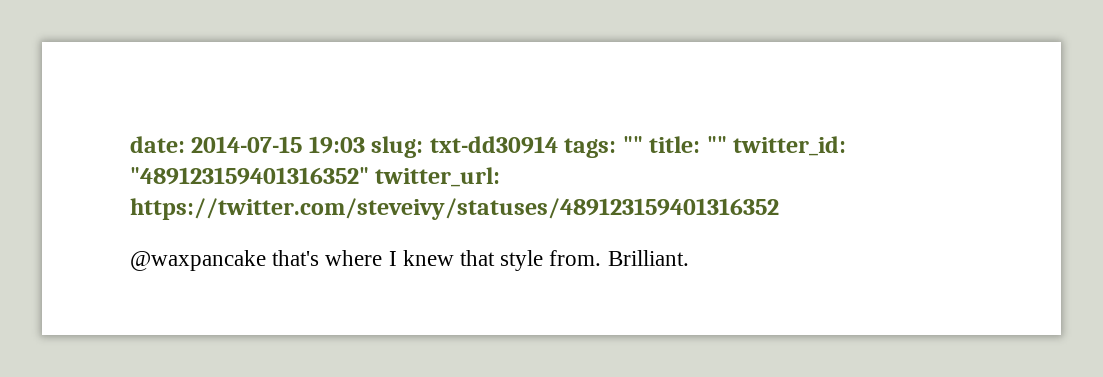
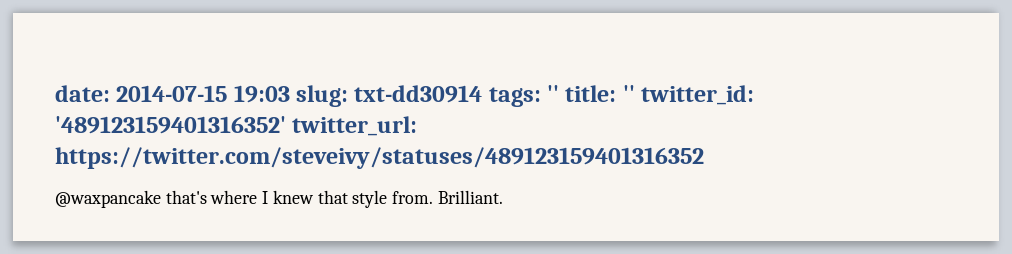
- date: 2014-07-15 19:03 slug: txt-dd30914 tags: "" title: "" twitter_id: "489123159401316352" twitter_url: https://twitter.com/steveivy/statuses/489123159401316352
+ date: 2014-07-15 19:03 slug: txt-dd30914 tags: '' title: '' twitter_id: '489123159401316352' twitter_url: https://twitter.com/steveivy/statuses/489123159401316352

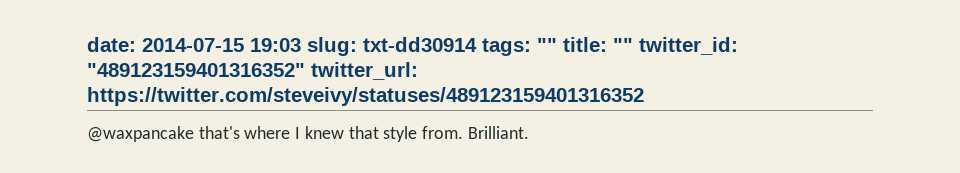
- date: 2014-07-15 19:03 slug: txt-dd30914 tags: '' title: '' twitter_id: '489123159401316352' twitter_url: https://twitter.com/steveivy/statuses/489123159401316352
+ date: 2014-07-15 19:03 slug: txt-dd30914 tags: "" title: "" twitter_id: "489123159401316352" twitter_url: https://twitter.com/steveivy/statuses/489123159401316352

